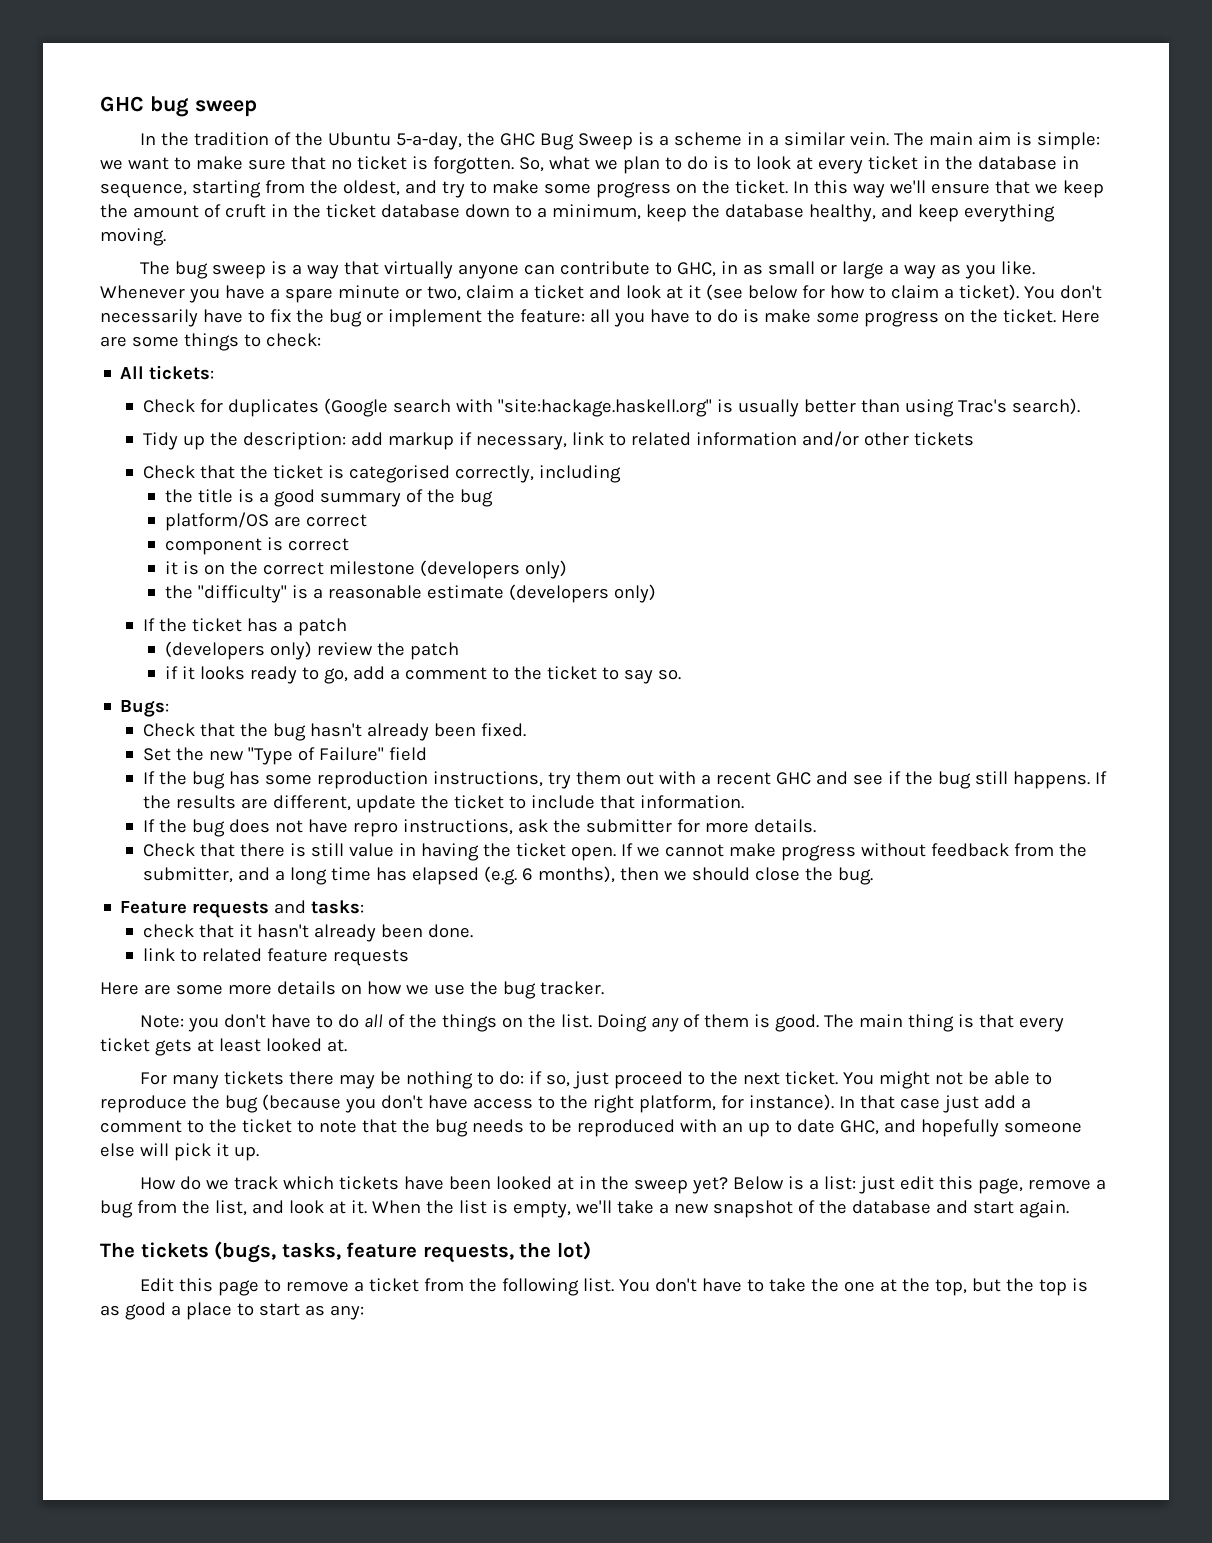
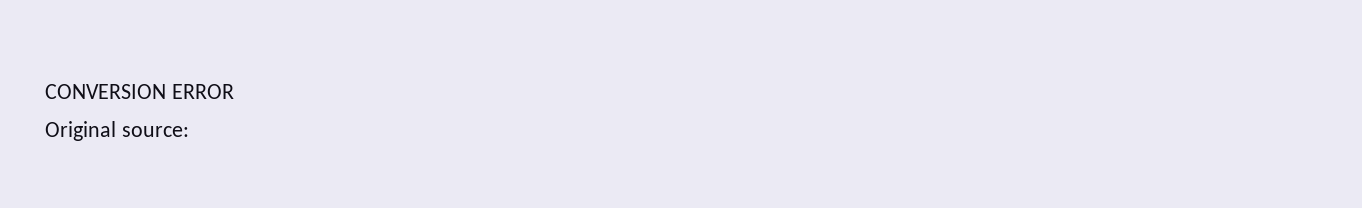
- GHC bug sweep
- In the tradition of the Ubuntu 5-a-day, the GHC Bug Sweep is a scheme in a similar vein. The main aim is simple: we want to make sure that no ticket is forgotten. So, what we plan to do is to look at every ticket in the database in sequence, starting from the oldest, and try to make some progress on the ticket. In this way we'll ensure that we keep the amount of cruft in the ticket database down to a minimum, keep the database healthy, and keep everything moving.
- The bug sweep is a way that virtually anyone can contribute to GHC, in as small or large a way as you like. Whenever you have a spare minute or two, claim a ticket and look at it (see below for how to claim a ticket). You don't necessarily have to fix the bug or implement the feature: all you have to do is make some progress on the ticket. Here are some things to check:
- All tickets:
- Check for duplicates (Google search with "site:hackage.haskell.org" is usually better than using Trac's search).
- Tidy up the description: add markup if necessary, link to related information and/or other tickets
- Check that the ticket is categorised correctly, including
- the title is a good summary of the bug
- platform/OS are correct
- component is correct
- it is on the correct milestone (developers only)
- the "difficulty" is a reasonable estimate (developers only)
- If the ticket has a patch
- (developers only) review the patch
- if it looks ready to go, add a comment to the ticket to say so.
- Bugs:
- Check that the bug hasn't already been fixed.
- Set the new "Type of Failure" field
- If the bug has some reproduction instructions, try them out with a recent GHC and see if the bug still happens. If the results are different, update the ticket to include that information.
- If the bug does not have repro instructions, ask the submitter for more details.
- Check that there is still value in having the ticket open. If we cannot make progress without feedback from the submitter, and a long time has elapsed (e.g. 6 months), then we should close the bug.
- Feature requests and tasks:
- check that it hasn't already been done.
- link to related feature requests
- Here are some more details on how we use the bug tracker.
- Note: you don't have to do all of the things on the list. Doing any of them is good. The main thing is that every ticket gets at least looked at.
- For many tickets there may be nothing to do: if so, just proceed to the next ticket. You might not be able to reproduce the bug (because you don't have access to the right platform, for instance). In that case just add a comment to the ticket to note that the bug needs to be reproduced with an up to date GHC, and hopefully someone else will pick it up.
- How do we track which tickets have been looked at in the sweep yet? Below is a list: just edit this page, remove a bug from the list, and look at it. When the list is empty, we'll take a new snapshot of the database and start again.
- The tickets (bugs, tasks, feature requests, the lot)
- Edit this page to remove a ticket from the following list. You don't have to take the one at the top, but the top is as good a place to start as any:
+ CONVERSION ERROR
+ Original source:

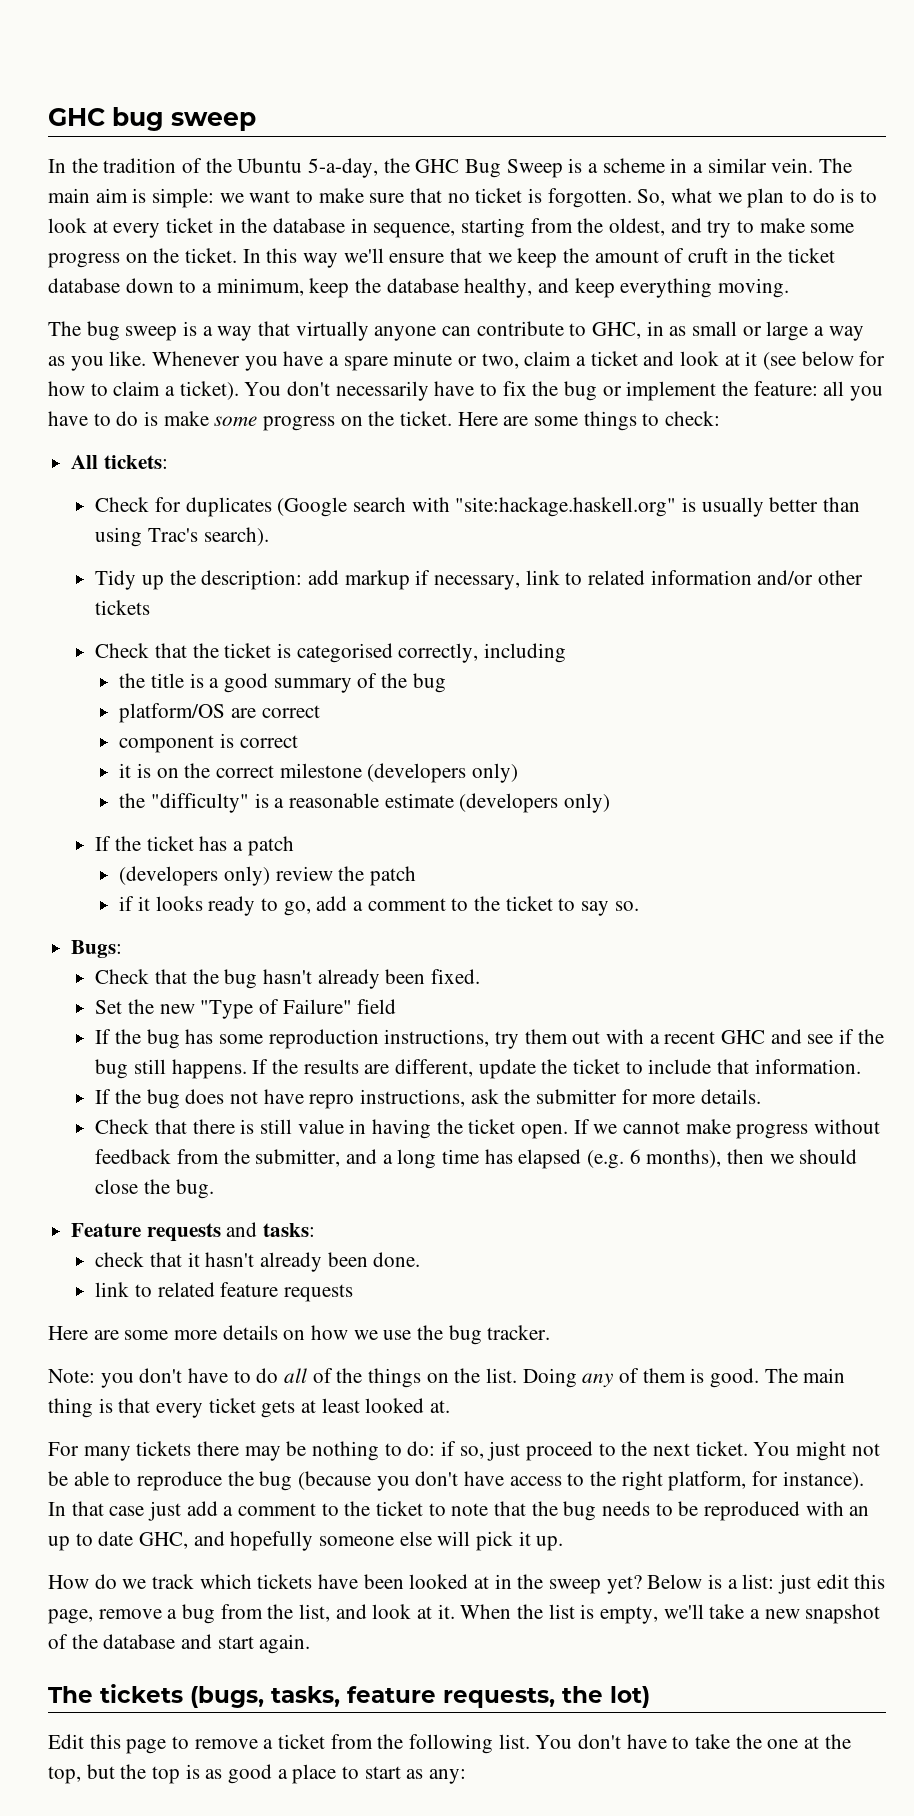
- CONVERSION ERROR
- Original source:
+ GHC bug sweep
+ In the tradition of the Ubuntu 5-a-day, the GHC Bug Sweep is a scheme in a similar vein. The main aim is simple: we want to make sure that no ticket is forgotten. So, what we plan to do is to look at every ticket in the database in sequence, starting from the oldest, and try to make some progress on the ticket. In this way we'll ensure that we keep the amount of cruft in the ticket database down to a minimum, keep the database healthy, and keep everything moving.
+ The bug sweep is a way that virtually anyone can contribute to GHC, in as small or large a way as you like. Whenever you have a spare minute or two, claim a ticket and look at it (see below for how to claim a ticket). You don't necessarily have to fix the bug or implement the feature: all you have to do is make some progress on the ticket. Here are some things to check:
+ All tickets:
+ Check for duplicates (Google search with "site:hackage.haskell.org" is usually better than using Trac's search).
+ Tidy up the description: add markup if necessary, link to related information and/or other tickets
+ Check that the ticket is categorised correctly, including
+ the title is a good summary of the bug
+ platform/OS are correct
+ component is correct
+ it is on the correct milestone (developers only)
+ the "difficulty" is a reasonable estimate (developers only)
+ If the ticket has a patch
+ (developers only) review the patch
+ if it looks ready to go, add a comment to the ticket to say so.
+ Bugs:
+ Check that the bug hasn't already been fixed.
+ Set the new "Type of Failure" field
+ If the bug has some reproduction instructions, try them out with a recent GHC and see if the bug still happens. If the results are different, update the ticket to include that information.
+ If the bug does not have repro instructions, ask the submitter for more details.
+ Check that there is still value in having the ticket open. If we cannot make progress without feedback from the submitter, and a long time has elapsed (e.g. 6 months), then we should close the bug.
+ Feature requests and tasks:
+ check that it hasn't already been done.
+ link to related feature requests
+ Here are some more details on how we use the bug tracker.
+ Note: you don't have to do all of the things on the list. Doing any of them is good. The main thing is that every ticket gets at least looked at.
+ For many tickets there may be nothing to do: if so, just proceed to the next ticket. You might not be able to reproduce the bug (because you don't have access to the right platform, for instance). In that case just add a comment to the ticket to note that the bug needs to be reproduced with an up to date GHC, and hopefully someone else will pick it up.
+ How do we track which tickets have been looked at in the sweep yet? Below is a list: just edit this page, remove a bug from the list, and look at it. When the list is empty, we'll take a new snapshot of the database and start again.
+ The tickets (bugs, tasks, feature requests, the lot)
+ Edit this page to remove a ticket from the following list. You don't have to take the one at the top, but the top is as good a place to start as any:

